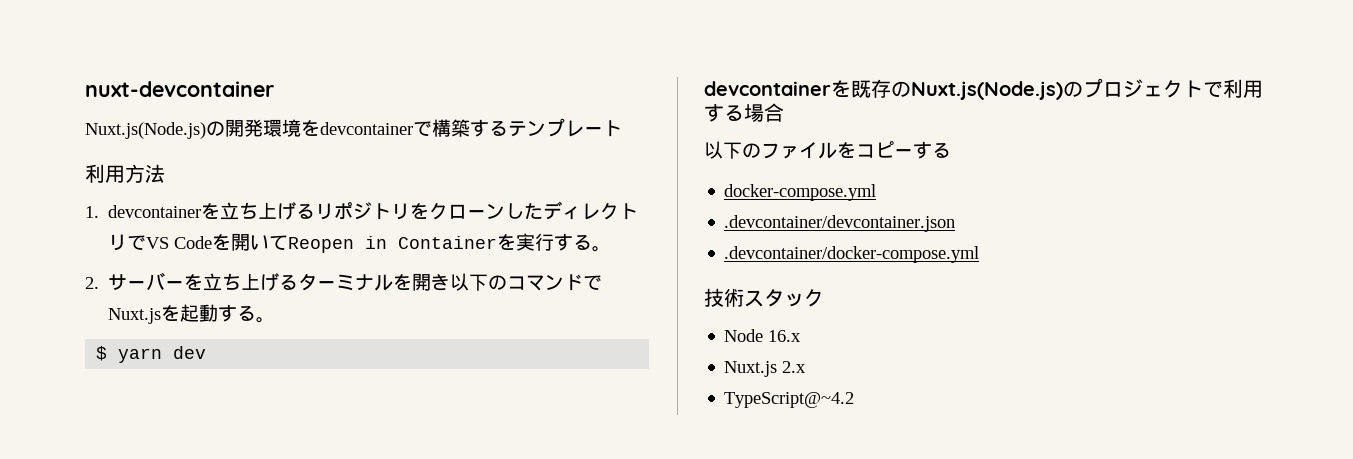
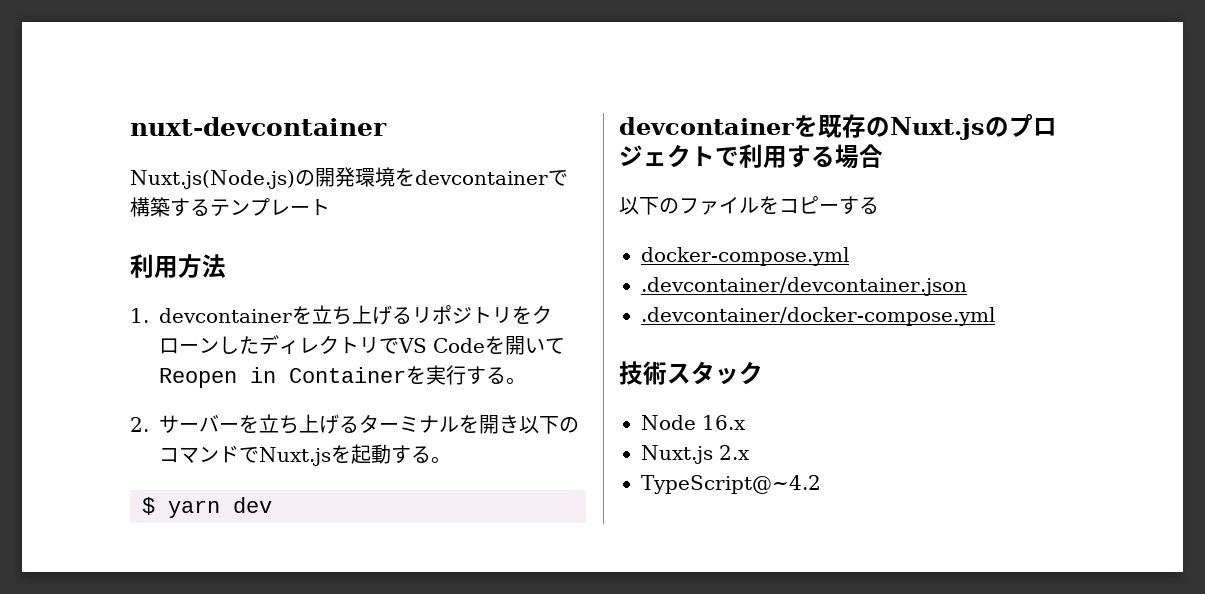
- devcontainerを既存のNuxt.js(Node.js)のプロジェクトで利用する場合
+ devcontainerを既存のNuxt.jsのプロジェクトで利用する場合

